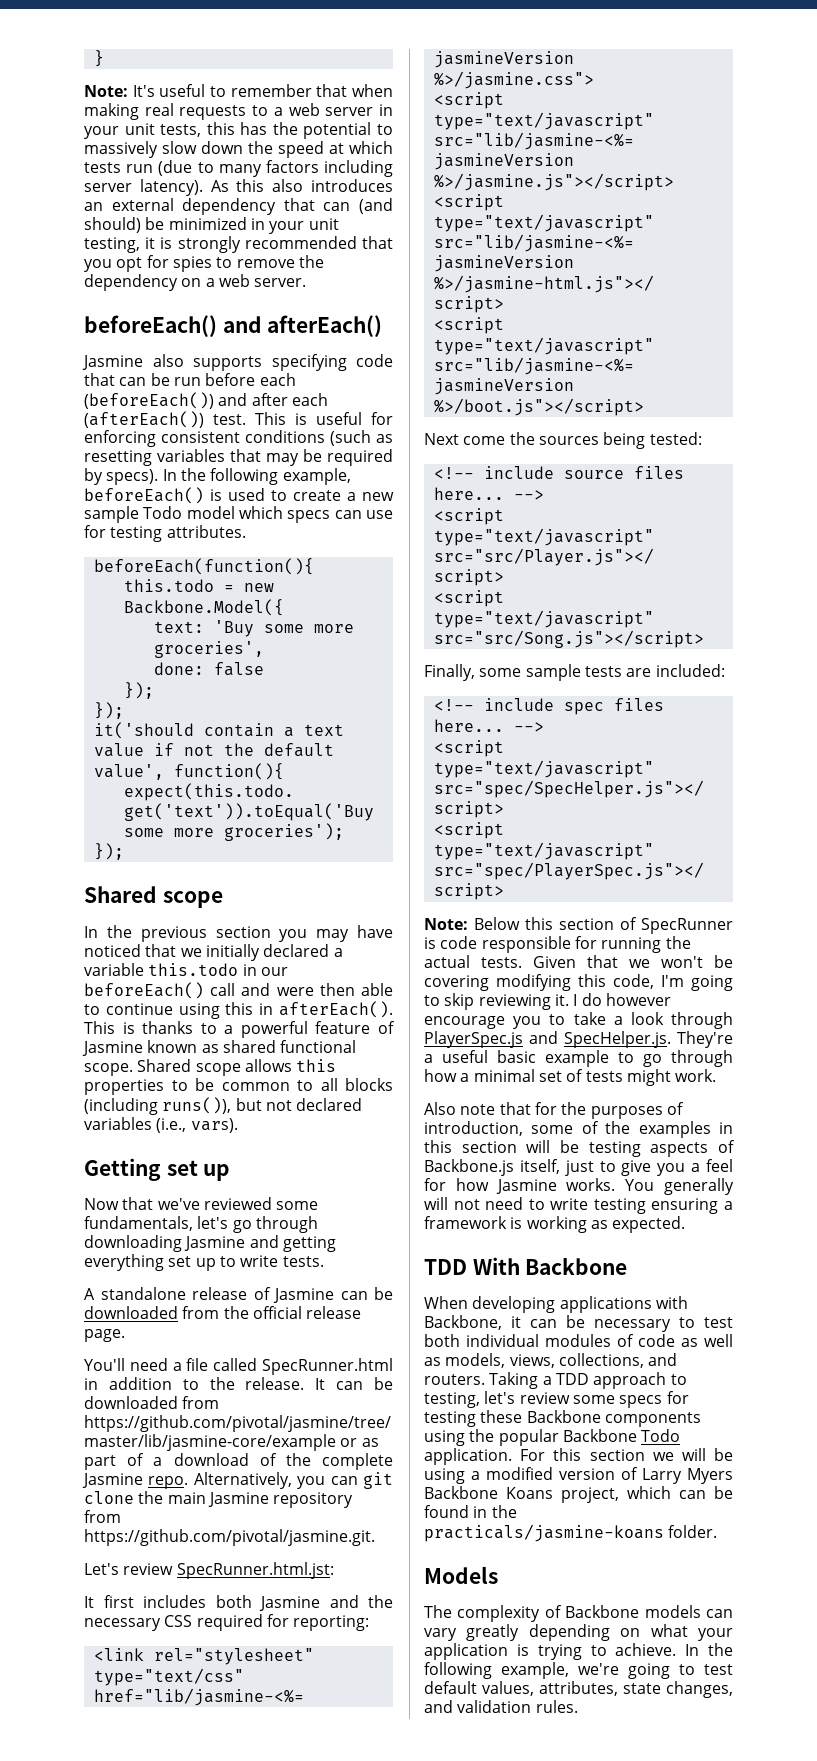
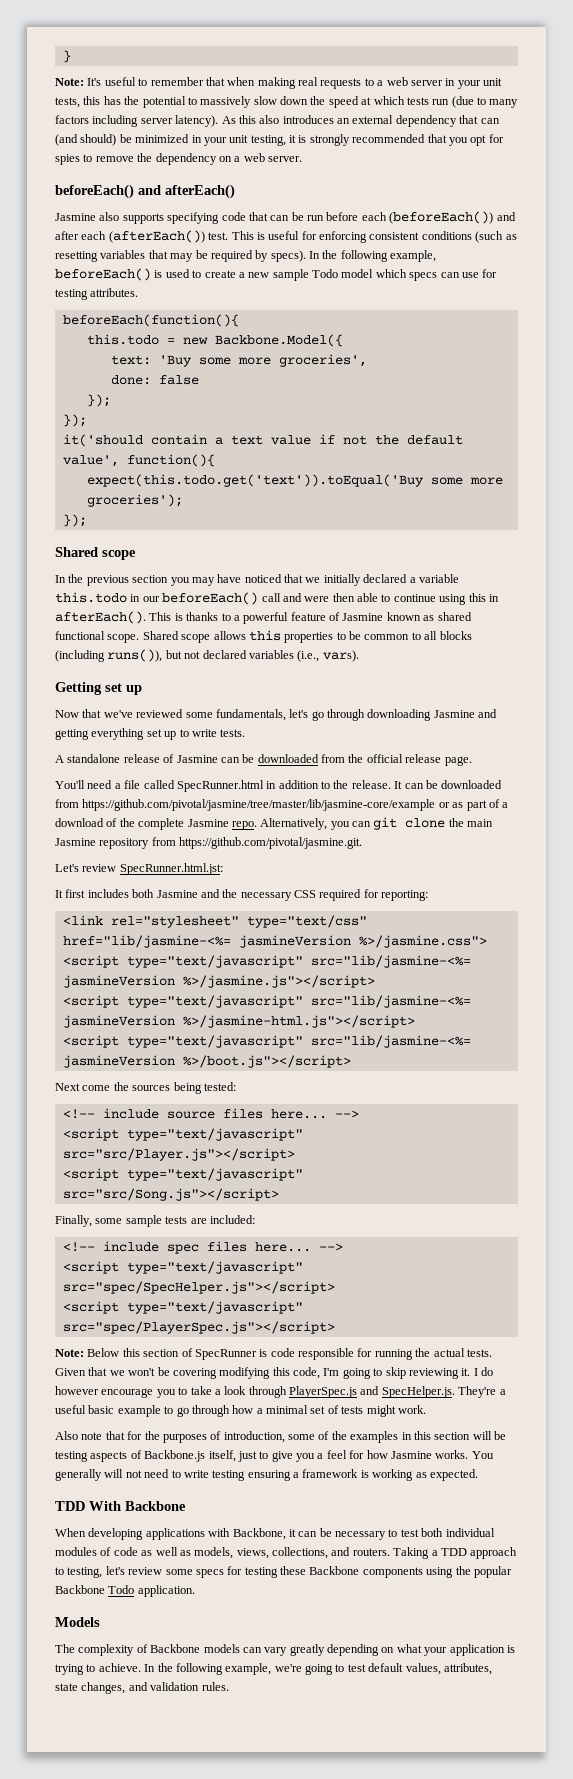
- For this section we will be using a modified version of Larry Myers Backbone Koans project, which can be found in the practicals/jasmine-koans folder.

